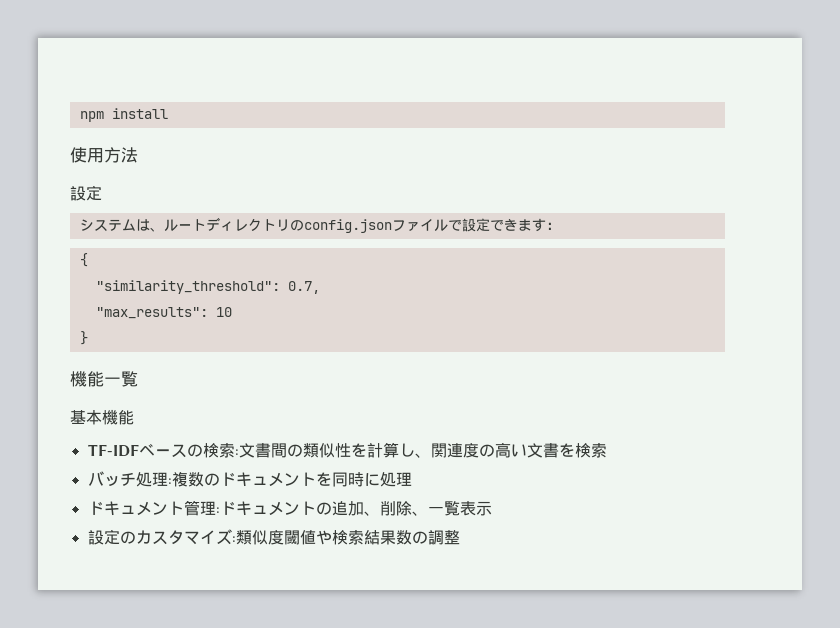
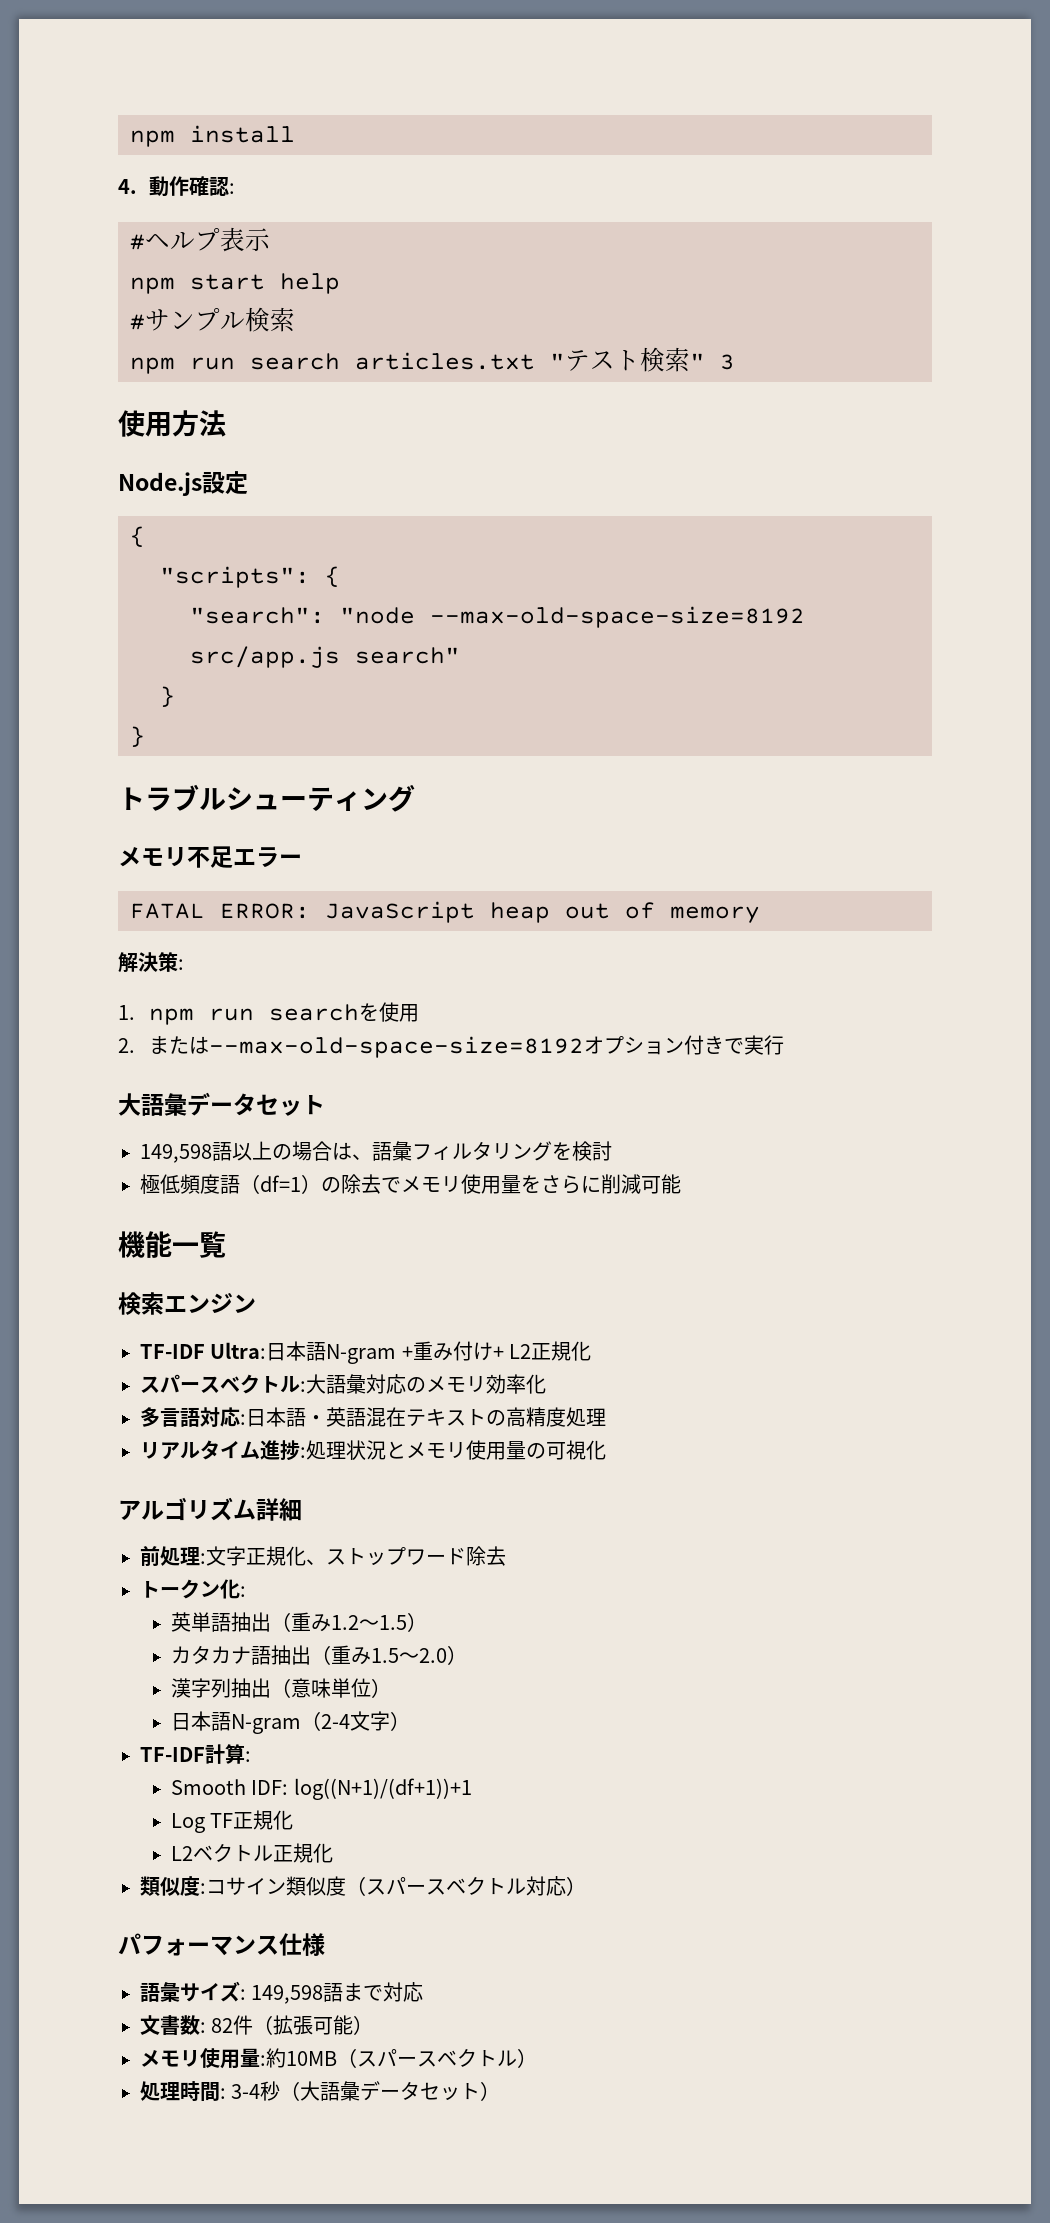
+ 4.動作確認:
+ #ヘルプ表示
+ npm start help
+ #サンプル検索
+ npm run search articles.txt "テスト検索" 3
  使用方法
- 設定
- システムは、ルートディレクトリのconfig.jsonファイルで設定できます：
+ Node.js設定
  {
- "similarity_threshold": 0.7,
- "max_results": 10
+ "scripts": {
+ "search": "node --max-old-space-size=8192 src/app.js search"
  }
+ }
+ トラブルシューティング
+ メモリ不足エラー
+ FATAL ERROR: JavaScript heap out of memory
+ 解決策:
+ 1. npm run searchを使用
+ 2.または--max-old-space-size=8192オプション付きで実行
+ 大語彙データセット
+ 149,598語以上の場合は、語彙フィルタリングを検討
+ 極低頻度語（df=1）の除去でメモリ使用量をさらに削減可能
  機能一覧
- 基本機能
- TF-IDFベースの検索:文書間の類似性を計算し、関連度の高い文書を検索
- バッチ処理:複数のドキュメントを同時に処理
- ドキュメント管理:ドキュメントの追加、削除、一覧表示
- 設定のカスタマイズ:類似度閾値や検索結果数の調整
+ 検索エンジン
+ TF-IDF Ultra:日本語N-gram +重み付け+ L2正規化
+ スパースベクトル:大語彙対応のメモリ効率化
+ 多言語対応:日本語・英語混在テキストの高精度処理
+ リアルタイム進捗:処理状況とメモリ使用量の可視化
+ アルゴリズム詳細
+ 前処理:文字正規化、ストップワード除去
+ トークン化:
+ 英単語抽出（重み1.2〜1.5）
+ カタカナ語抽出（重み1.5〜2.0）
+ 漢字列抽出（意味単位）
+ 日本語N-gram（2-4文字）
+ TF-IDF計算:
+ Smooth IDF: log((N+1)/(df+1))+1
+ Log TF正規化
+ L2ベクトル正規化
+ 類似度:コサイン類似度（スパースベクトル対応）
+ パフォーマンス仕様
+ 語彙サイズ: 149,598語まで対応
+ 文書数: 82件（拡張可能）
+ メモリ使用量:約10MB（スパースベクトル）
+ 処理時間: 3-4秒（大語彙データセット）

